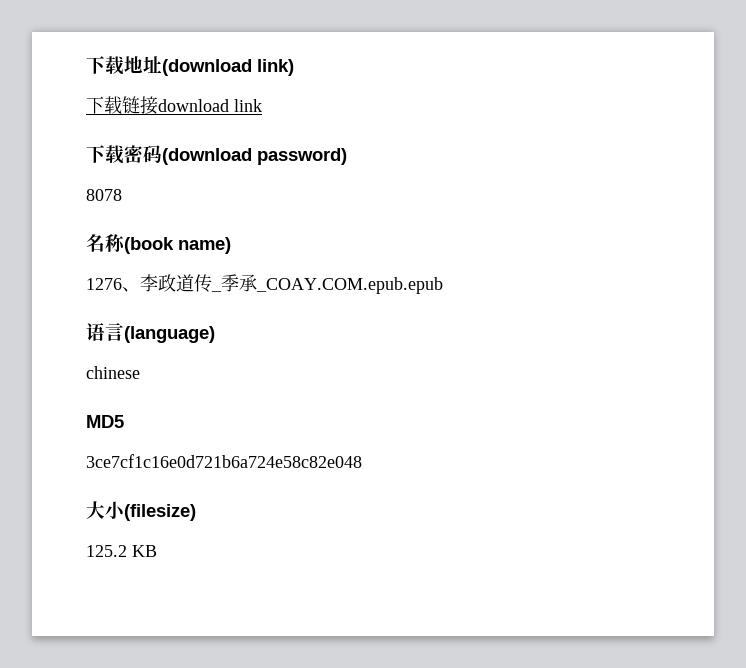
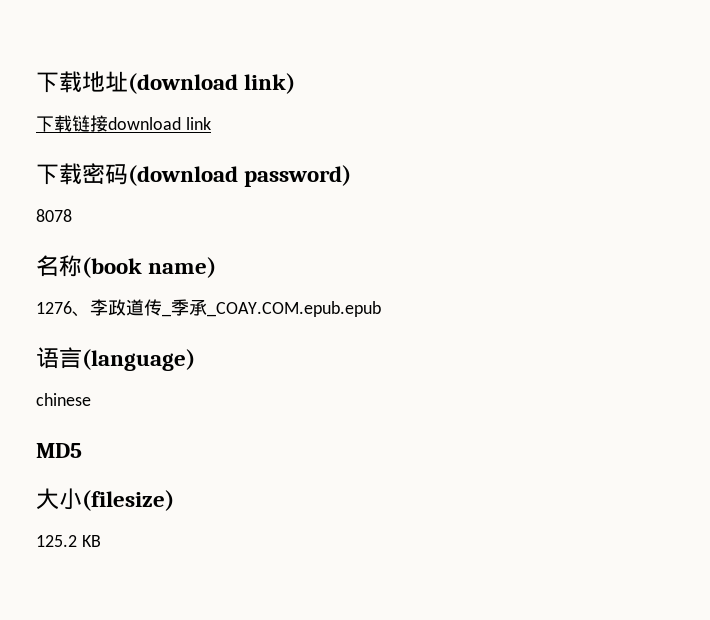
- 3ce7cf1c16e0d721b6a724e58c82e048

